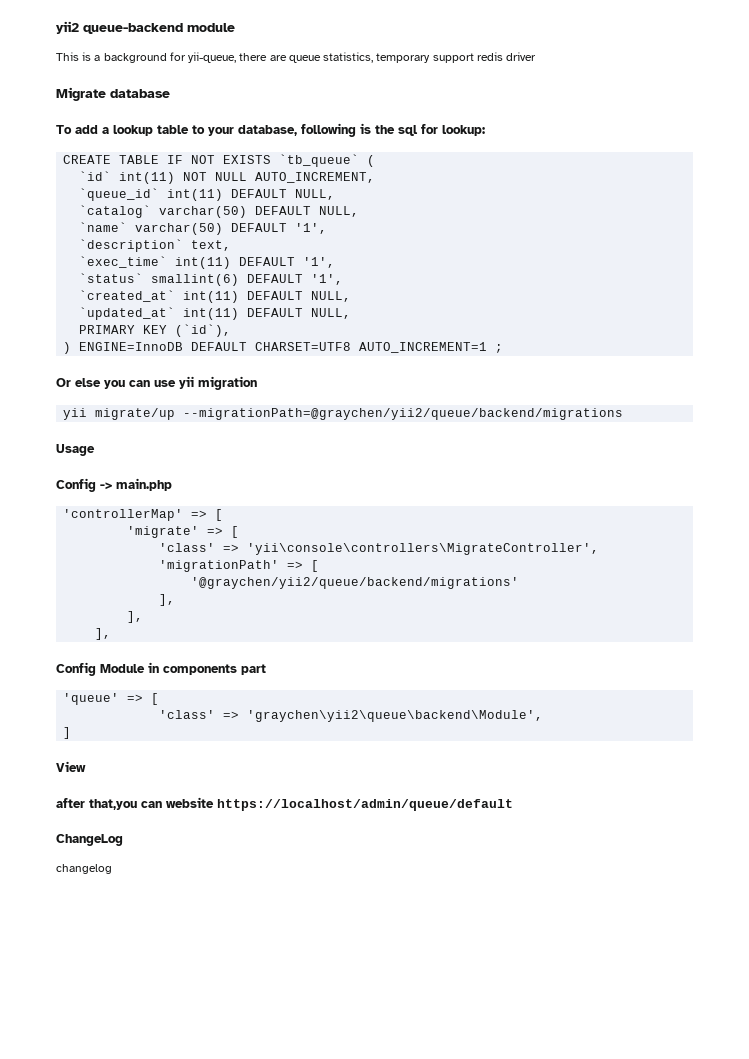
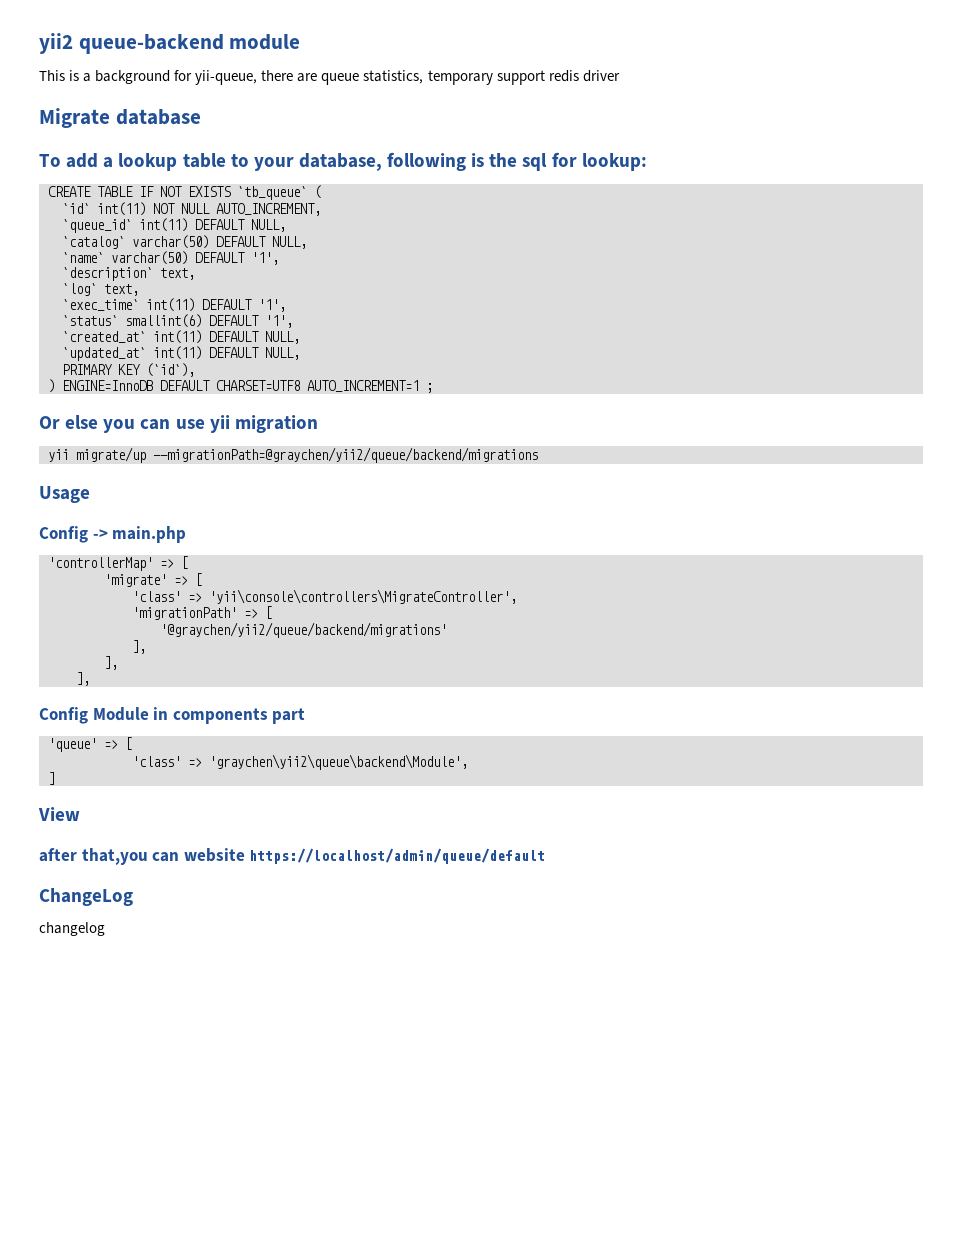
+ `log` text,

